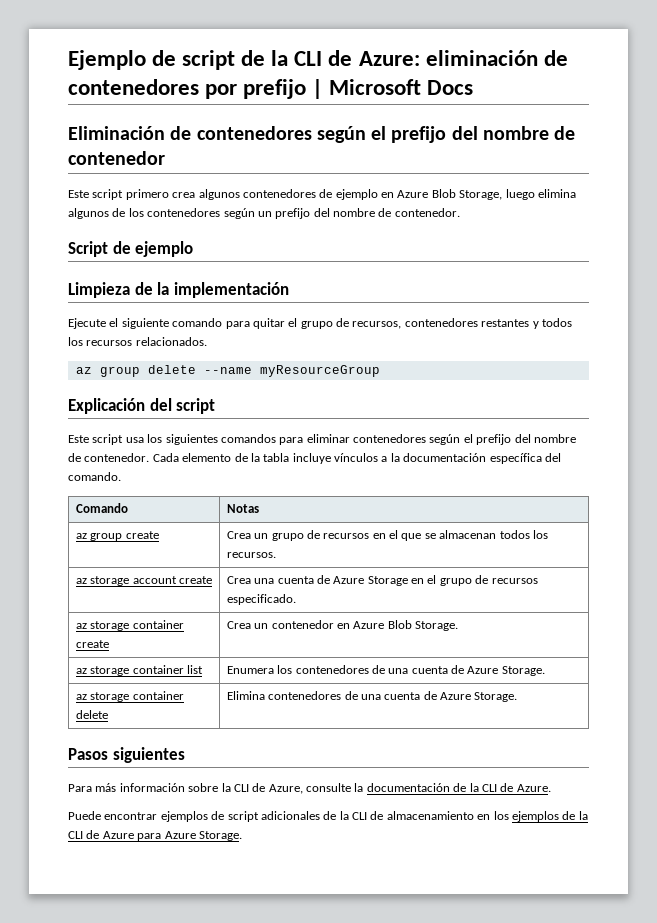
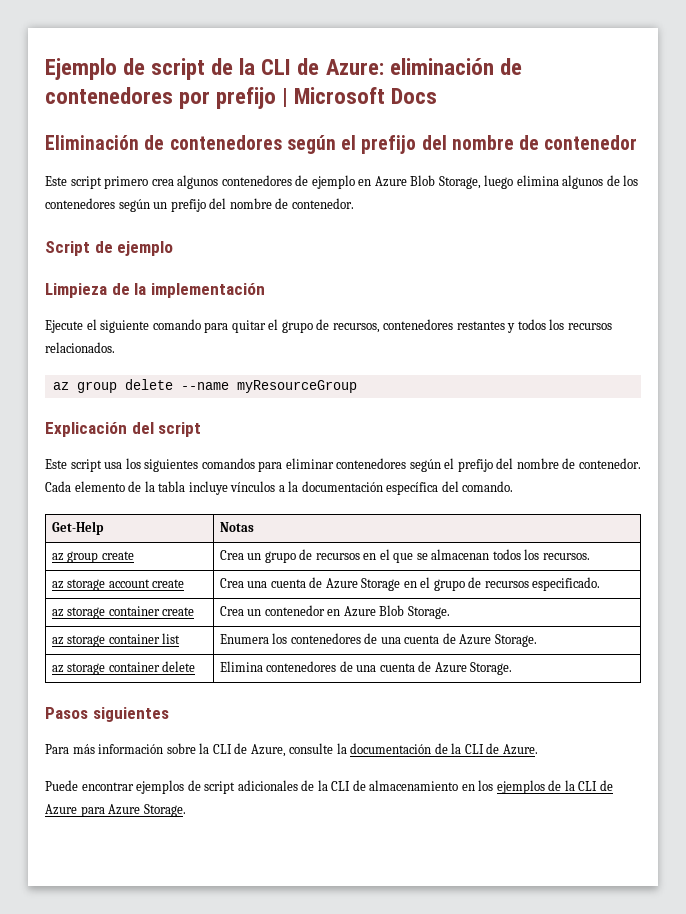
- Comando | Notas
+ Get-Help | Notas

